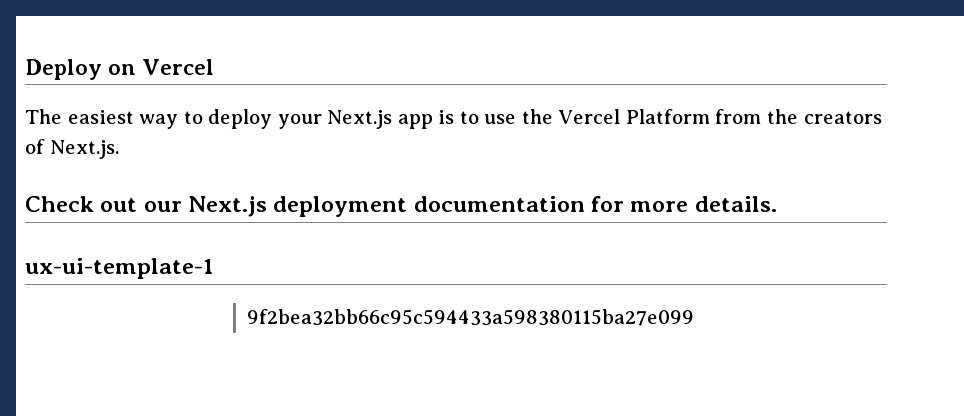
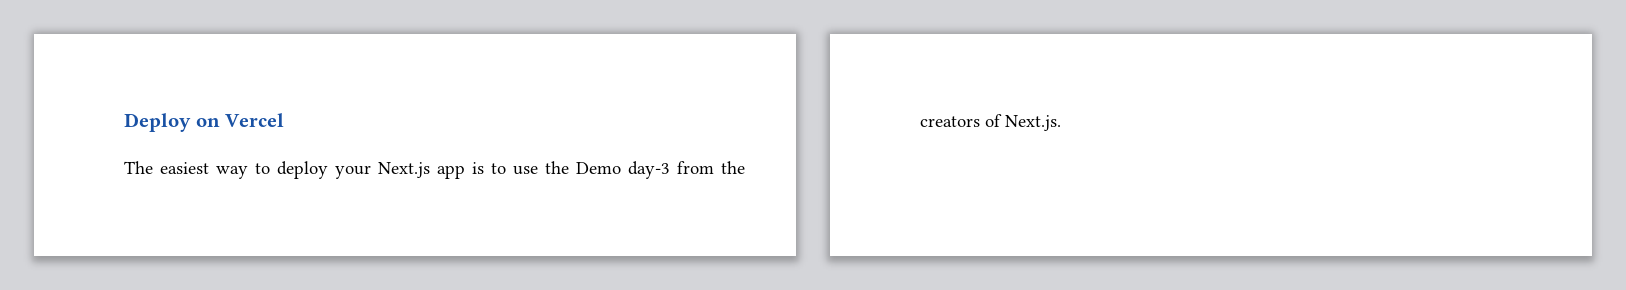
- The easiest way to deploy your Next.js app is to use the Vercel Platform from the creators of Next.js.
+ The easiest way to deploy your Next.js app is to use the Demo day-3 from the creators of Next.js.
- Check out our Next.js deployment documentation for more details.
- ux-ui-template-1
- 9f2bea32bb66c95c594433a598380115ba27e099

